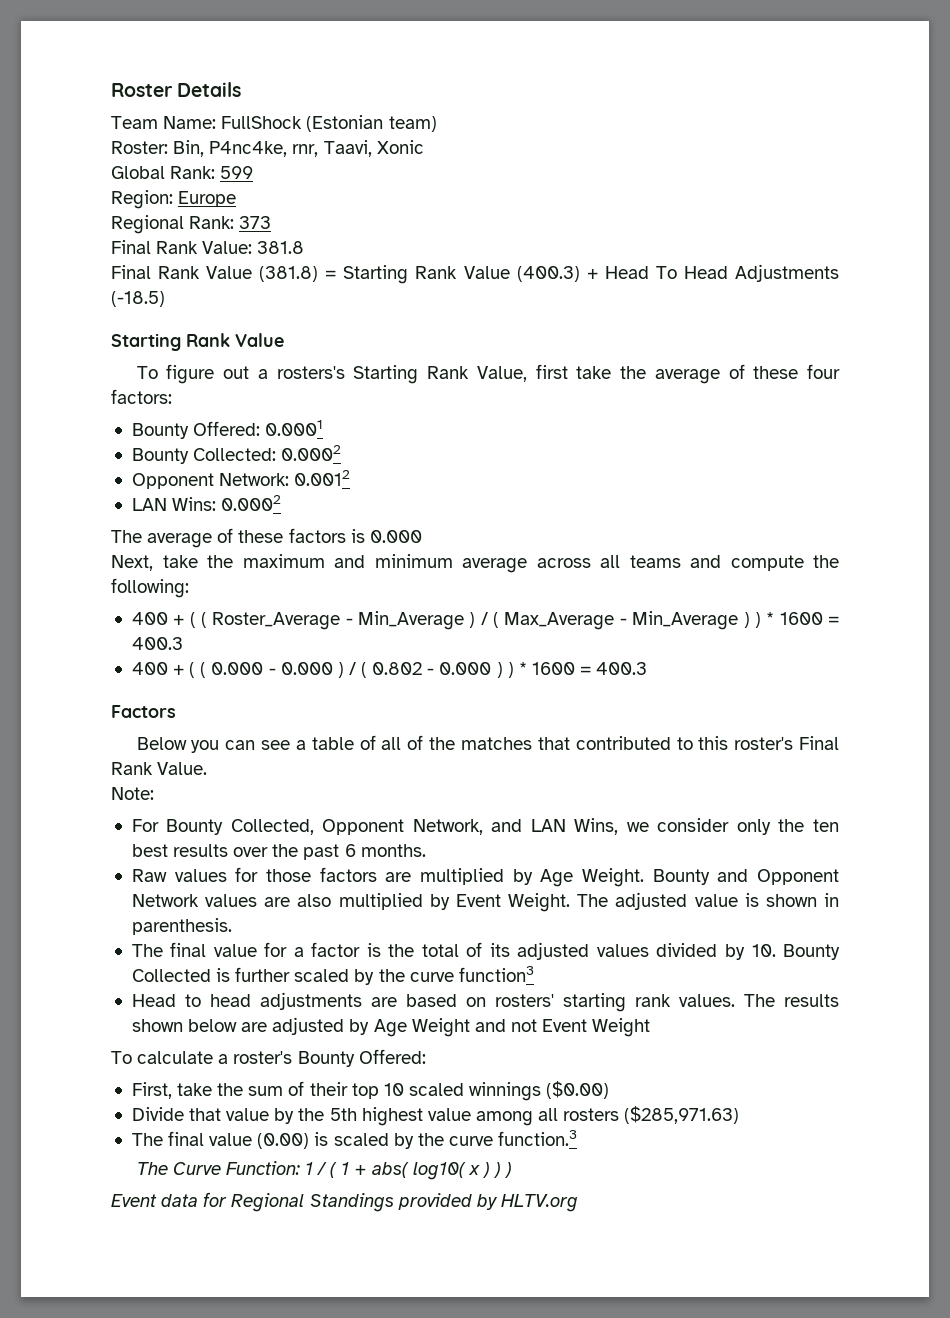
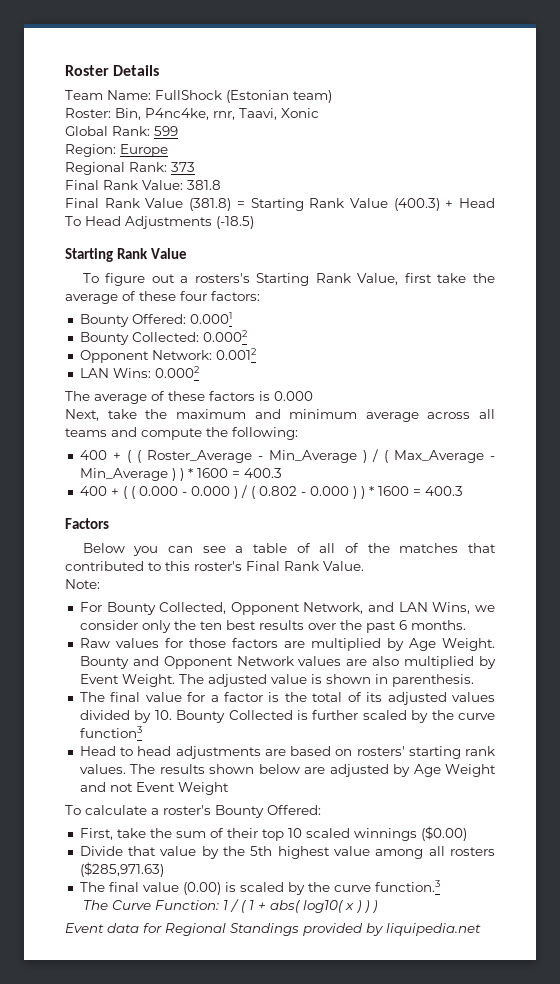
- Event data for Regional Standings provided by HLTV.org
+ Event data for Regional Standings provided by liquipedia.net

